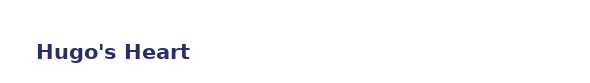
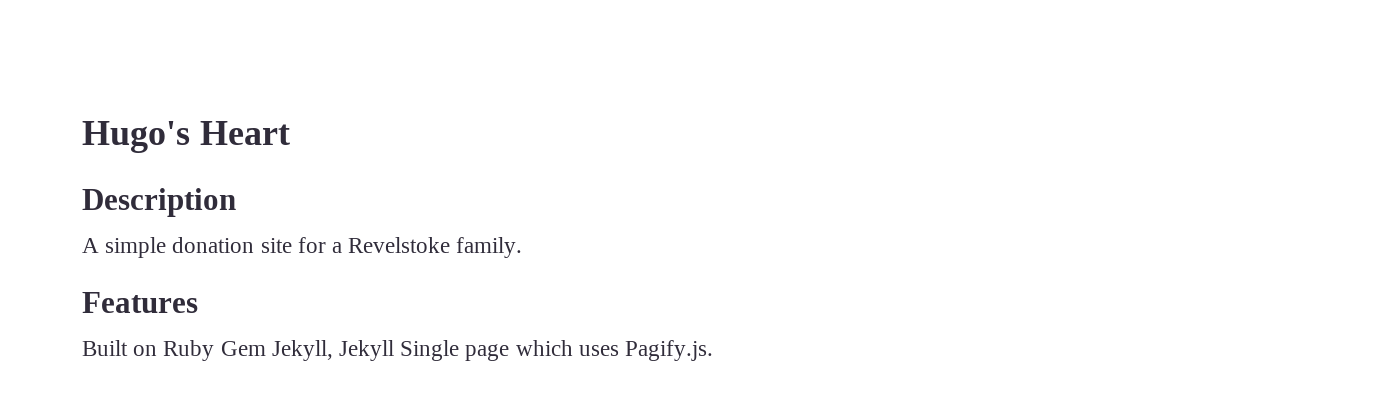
+ Description
+ A simple donation site for a Revelstoke family.
+ Features
+ Built on Ruby Gem Jekyll, Jekyll Single page which uses Pagify.js.

